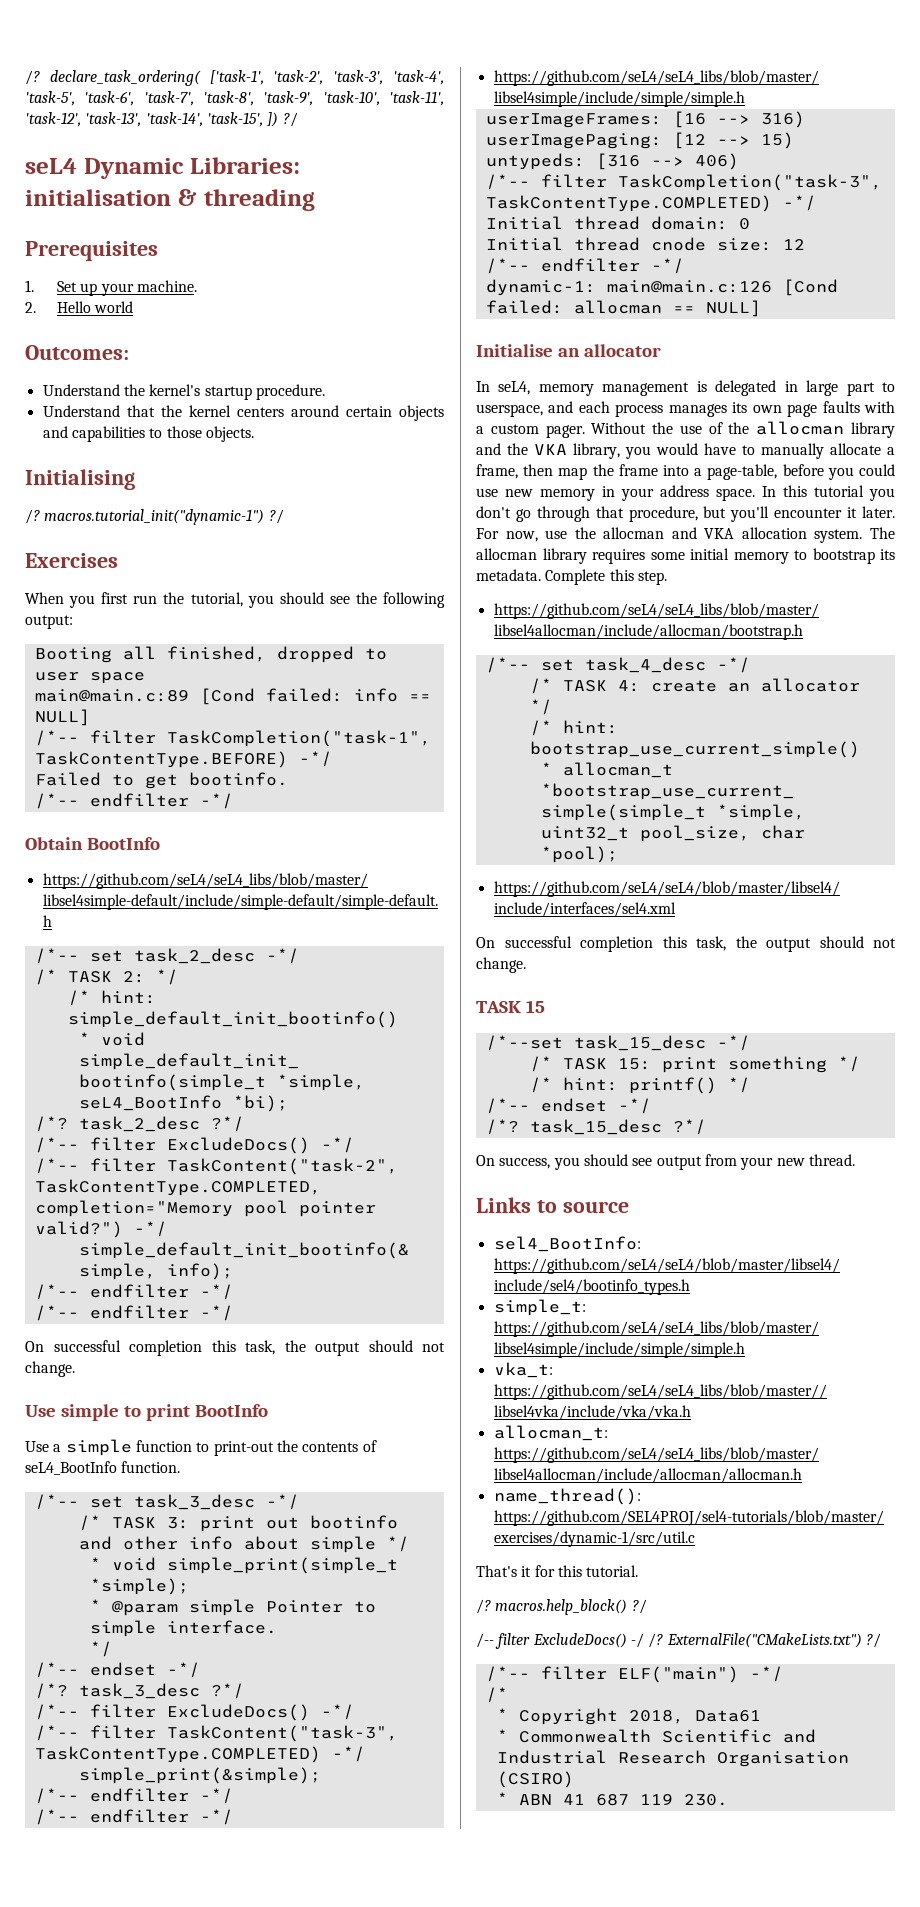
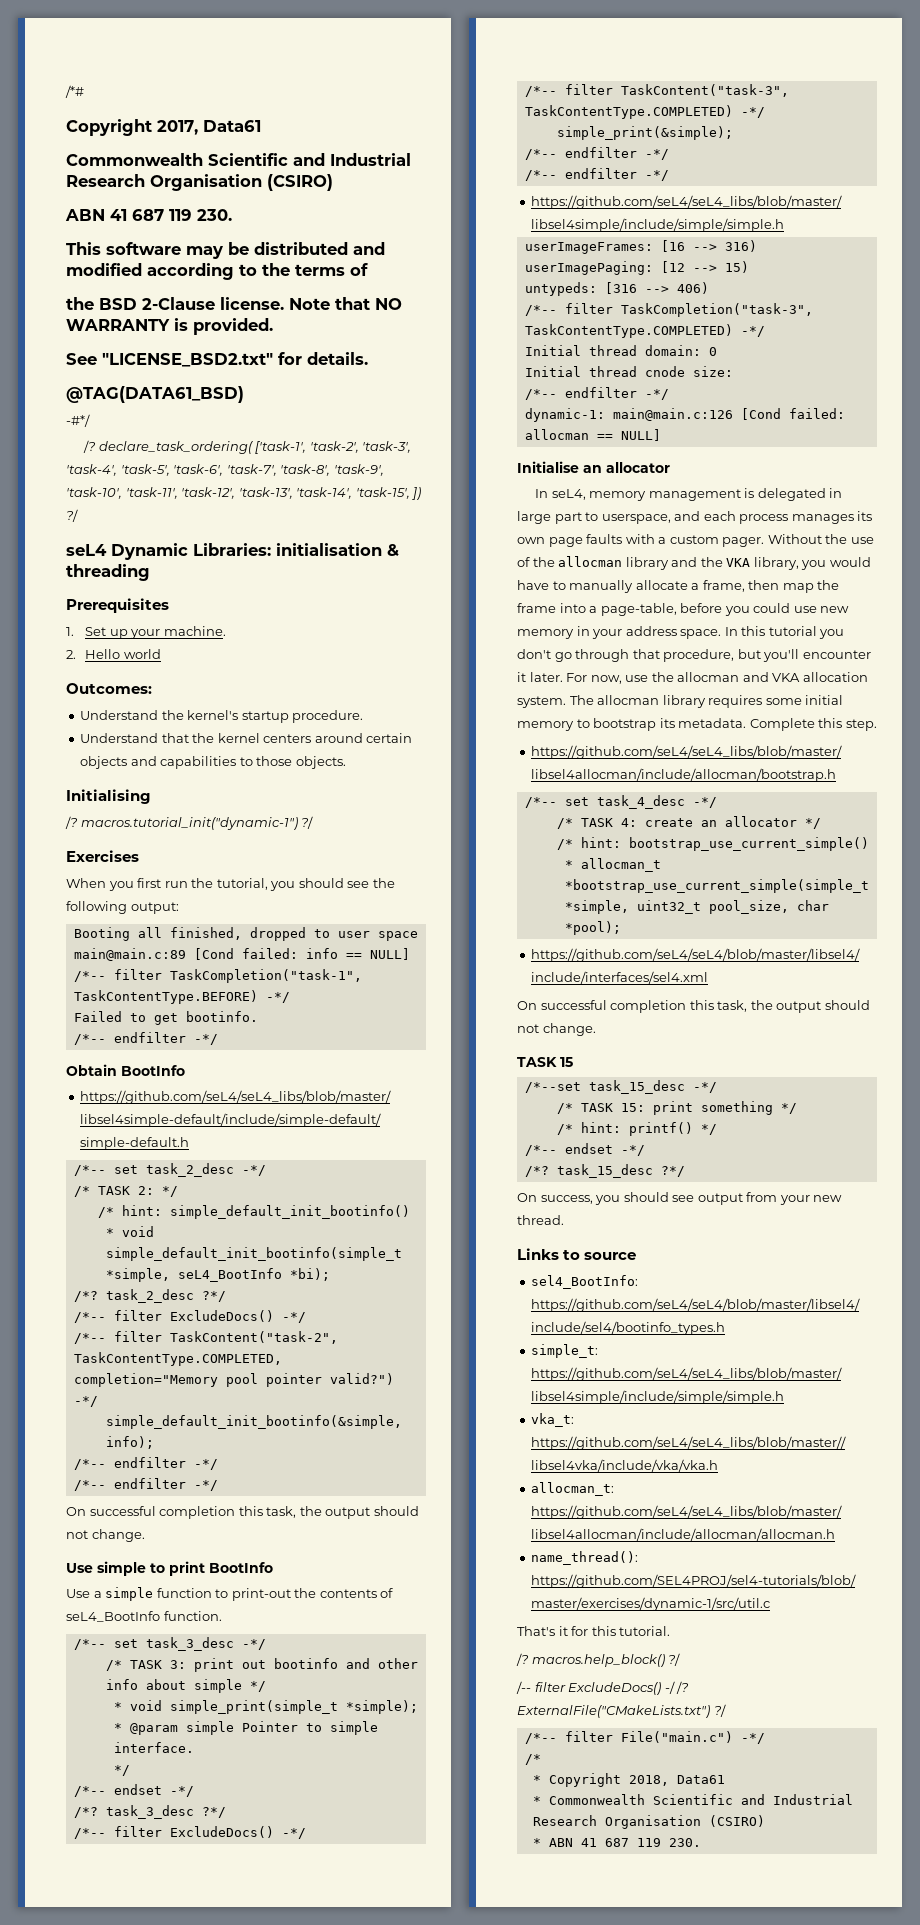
+ /*#
+ Copyright 2017, Data61
+ Commonwealth Scientific and Industrial Research Organisation (CSIRO)
+ ABN 41 687 119 230.
+ This software may be distributed and modified according to the terms of
+ the BSD 2-Clause license. Note that NO WARRANTY is provided.
+ See "LICENSE_BSD2.txt" for details.
+ @TAG(DATA61_BSD)
+ -#*/
- Initial thread cnode size: 12
+ Initial thread cnode size:
- /*-- filter ELF("main") -*/
+ /*-- filter File("main.c") -*/

